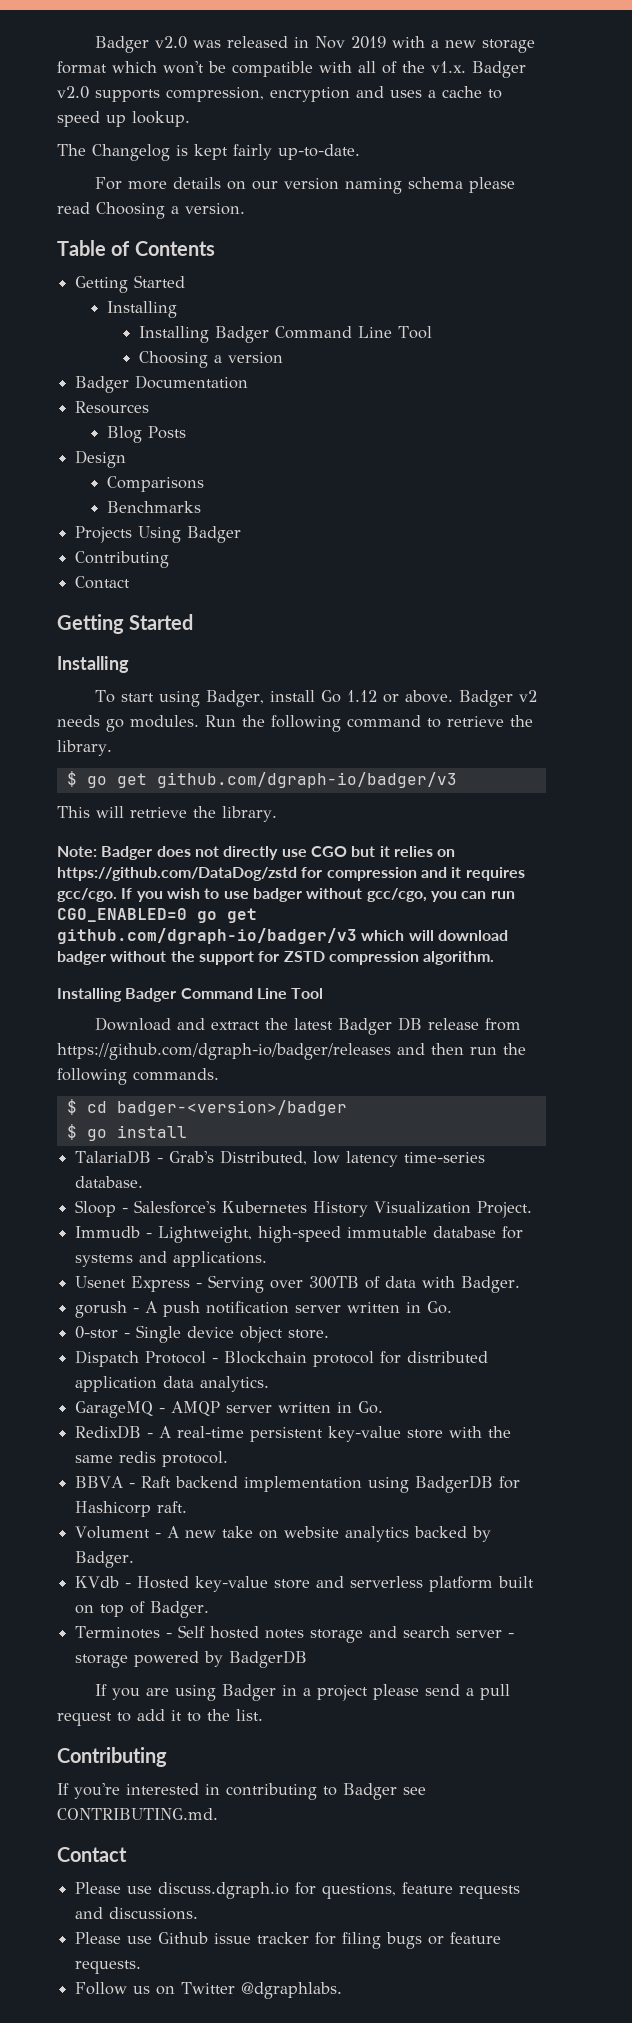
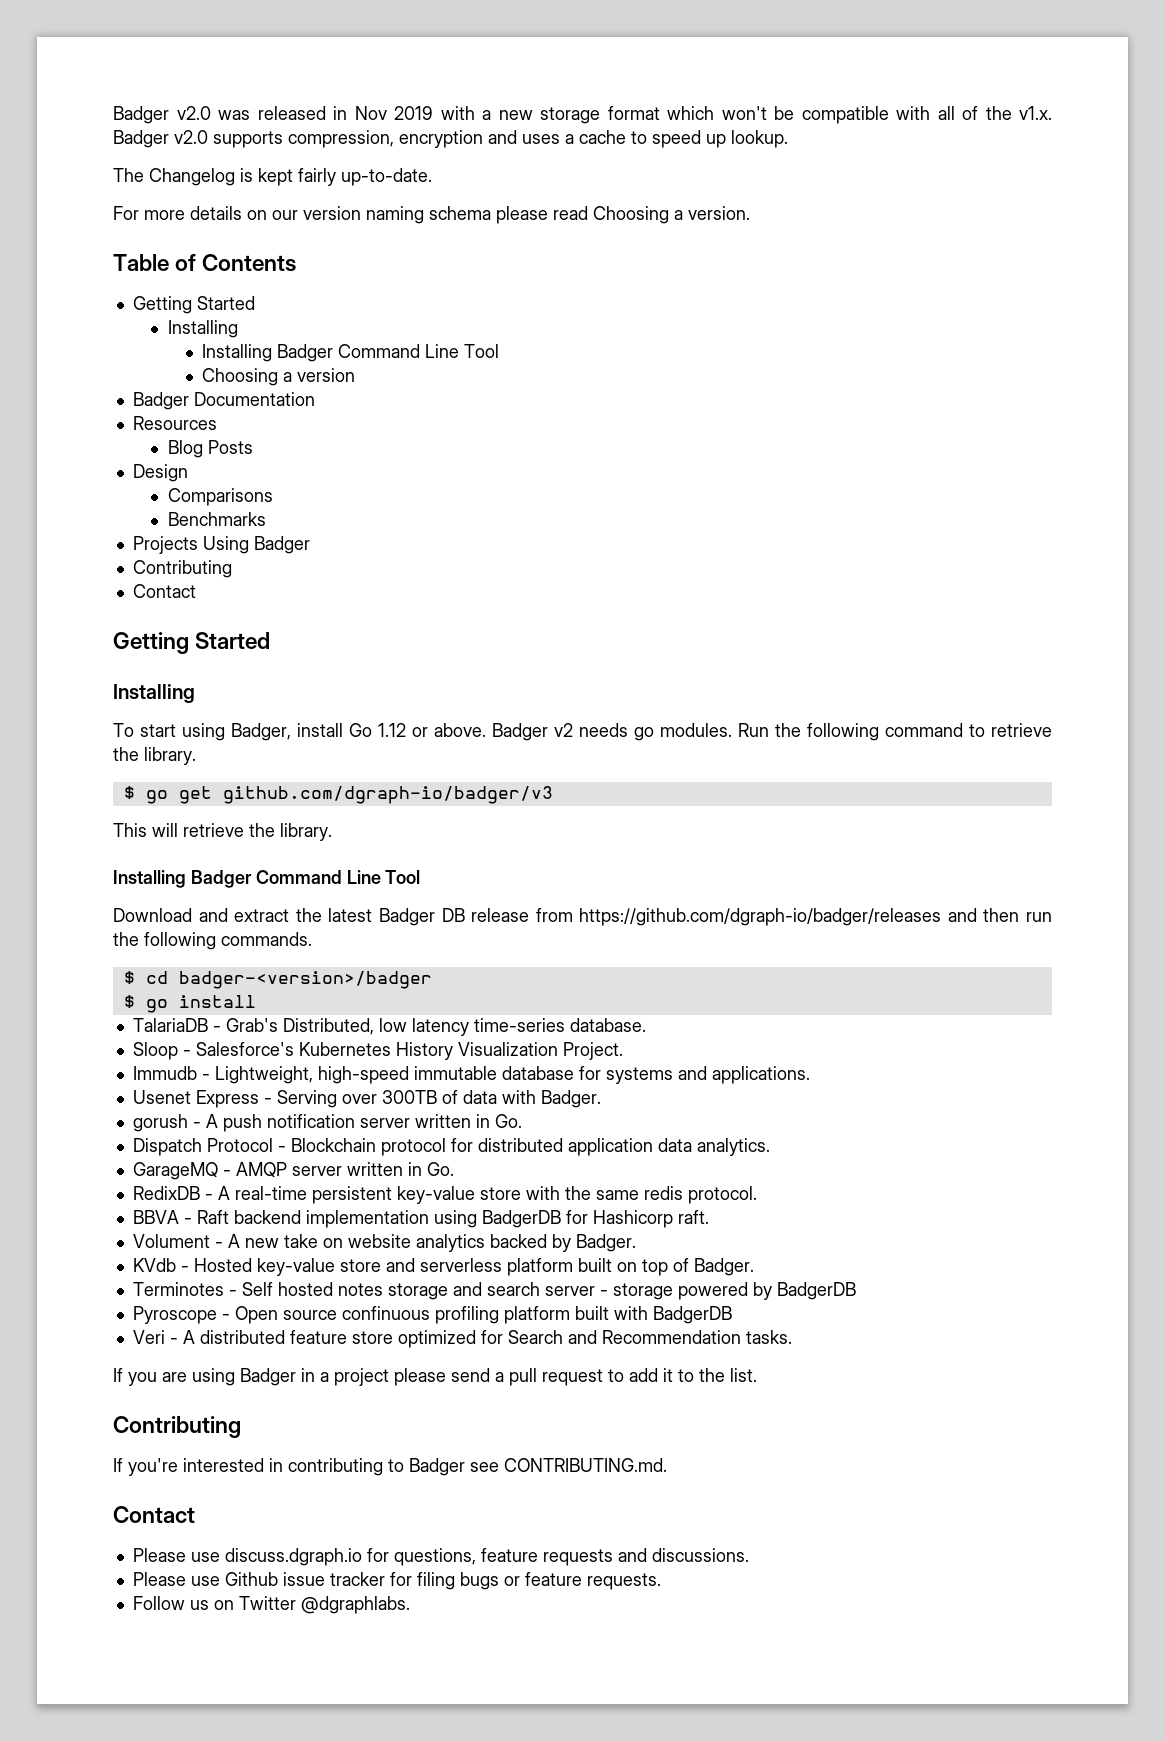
- Note: Badger does not directly use CGO but it relies on https://github.com/DataDog/zstd for compression and it requires gcc/cgo. If you wish to use badger without gcc/cgo, you can run CGO_ENABLED=0 go get github.com/dgraph-io/badger/v3 which will download badger without the support for ZSTD compression algorithm.
- 0-stor - Single device object store.
+ Pyroscope - Open source confinuous profiling platform built with BadgerDB
+ Veri - A distributed feature store optimized for Search and Recommendation tasks.

